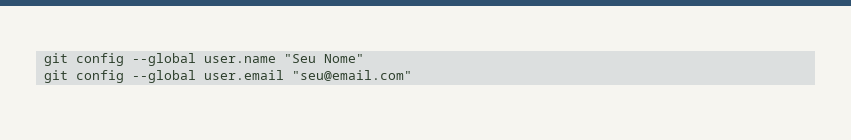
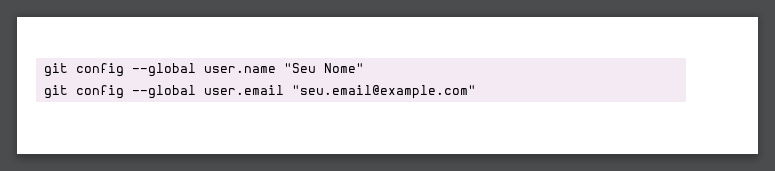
- git config --global user.email "seu@email.com"
+ git config --global user.email "seu.email@example.com"

